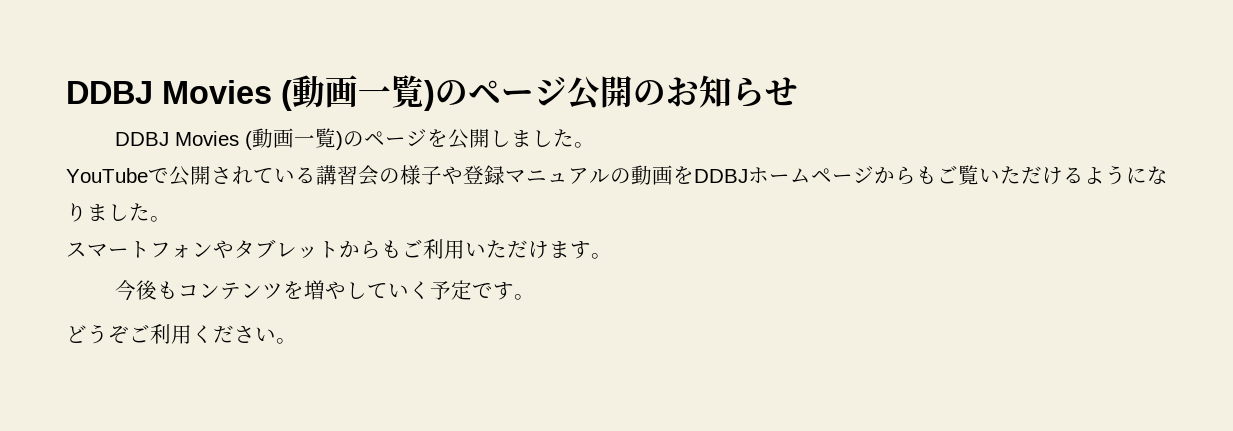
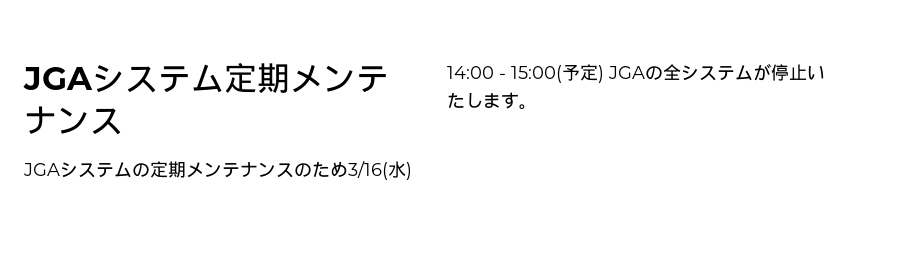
- DDBJ Movies (動画一覧)のページ公開のお知らせ
- DDBJ Movies (動画一覧)のページを公開しました。
- YouTubeで公開されている講習会の様子や登録マニュアルの動画をDDBJホームページからもご覧いただけるようになりました。
- スマートフォンやタブレットからもご利用いただけます。
- 今後もコンテンツを増やしていく予定です。
- どうぞご利用ください。
+ JGAシステム定期メンテナンス
+ JGAシステムの定期メンテナンスのため3/16(水) 14:00 - 15:00(予定) JGAの全システムが停止いたします。

